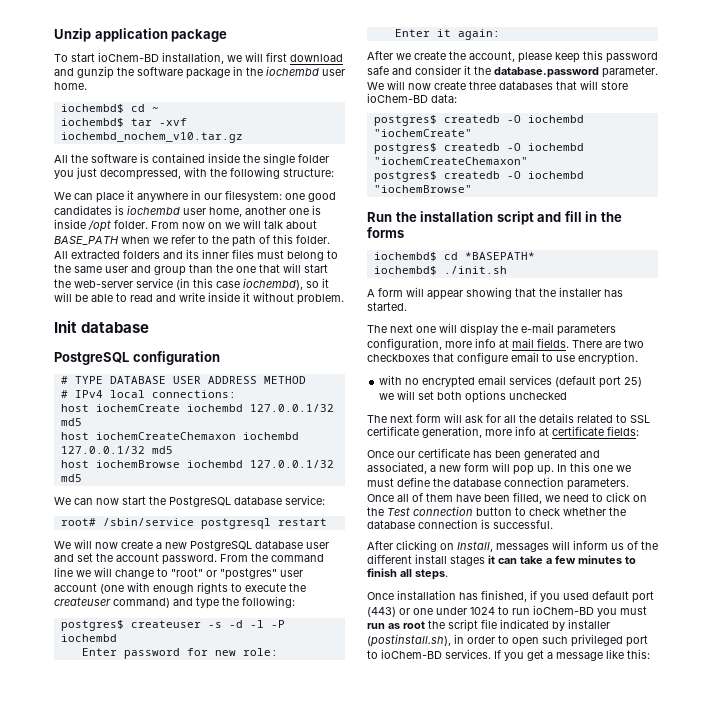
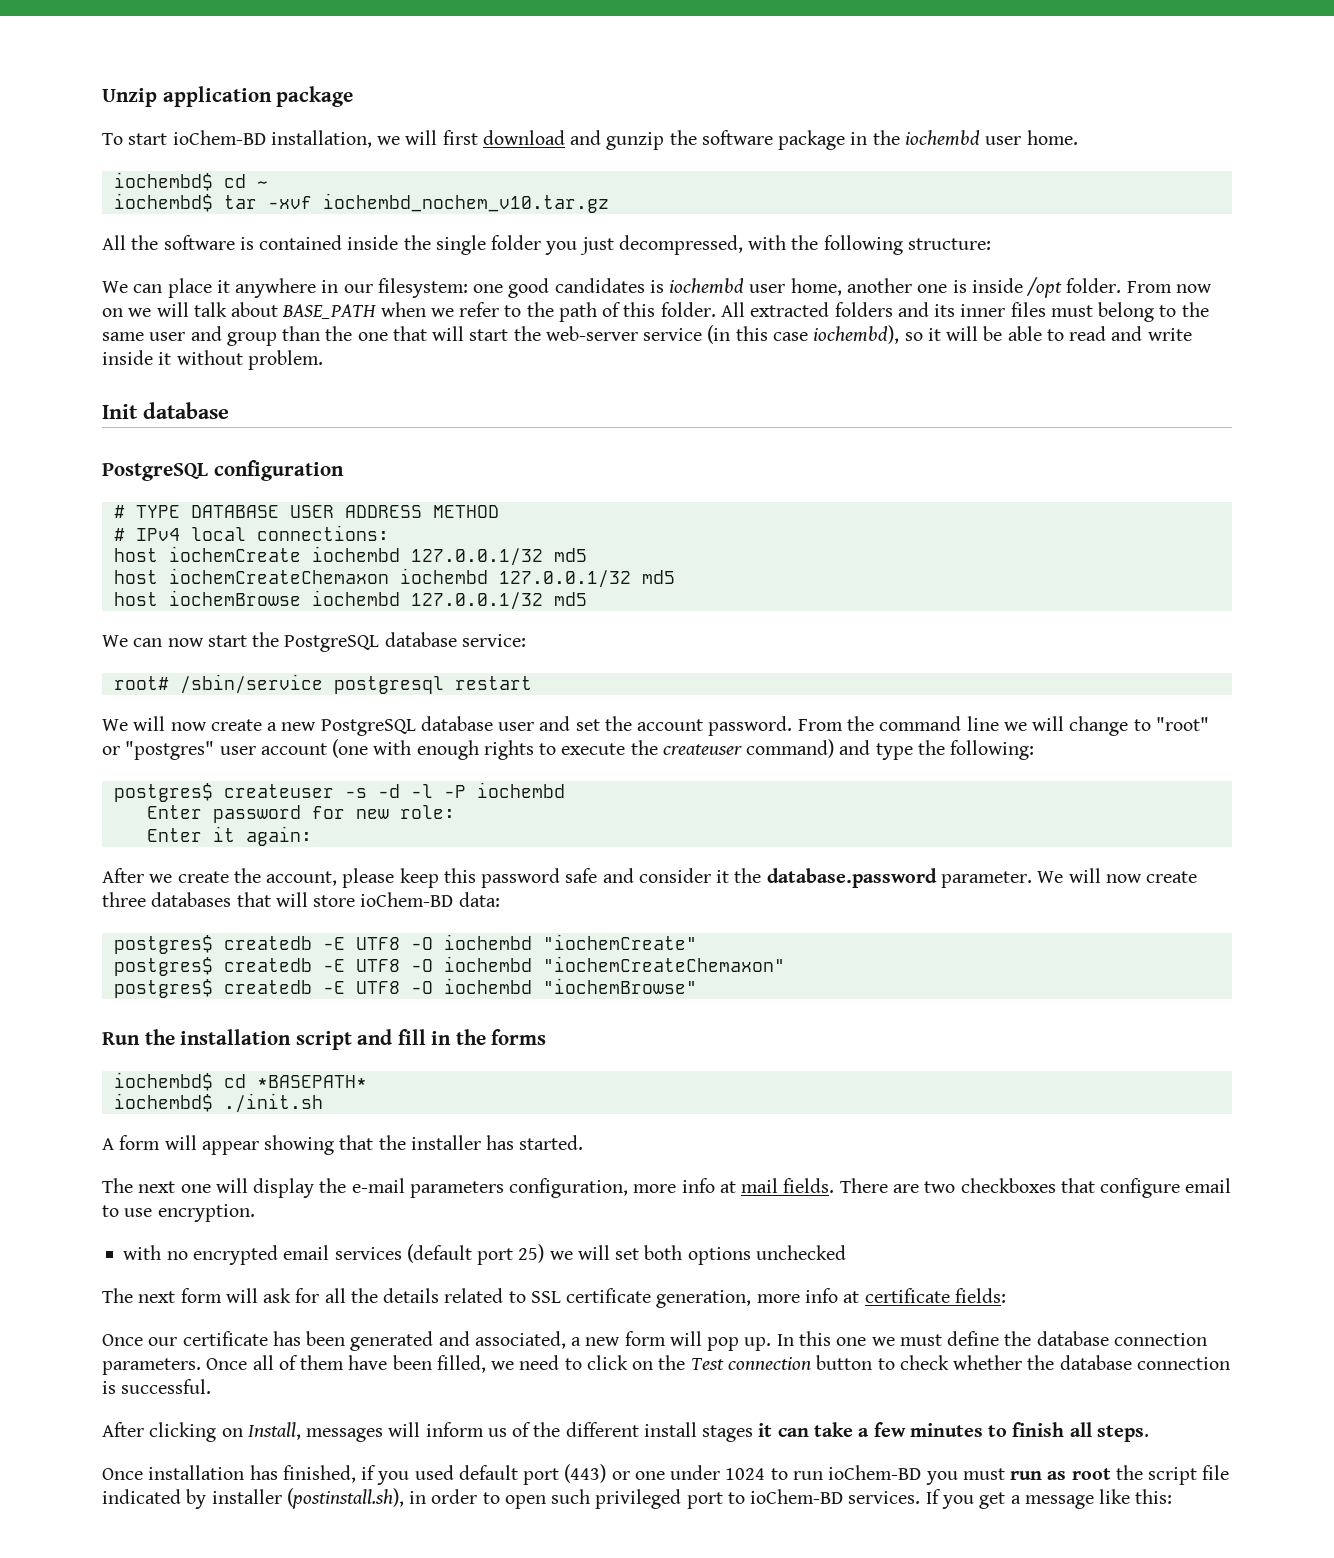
- postgres$ createdb -O iochembd "iochemCreate"
+ postgres$ createdb -E UTF8 -O iochembd "iochemCreate"
- postgres$ createdb -O iochembd "iochemCreateChemaxon"
+ postgres$ createdb -E UTF8 -O iochembd "iochemCreateChemaxon"
- postgres$ createdb -O iochembd "iochemBrowse"
+ postgres$ createdb -E UTF8 -O iochembd "iochemBrowse"

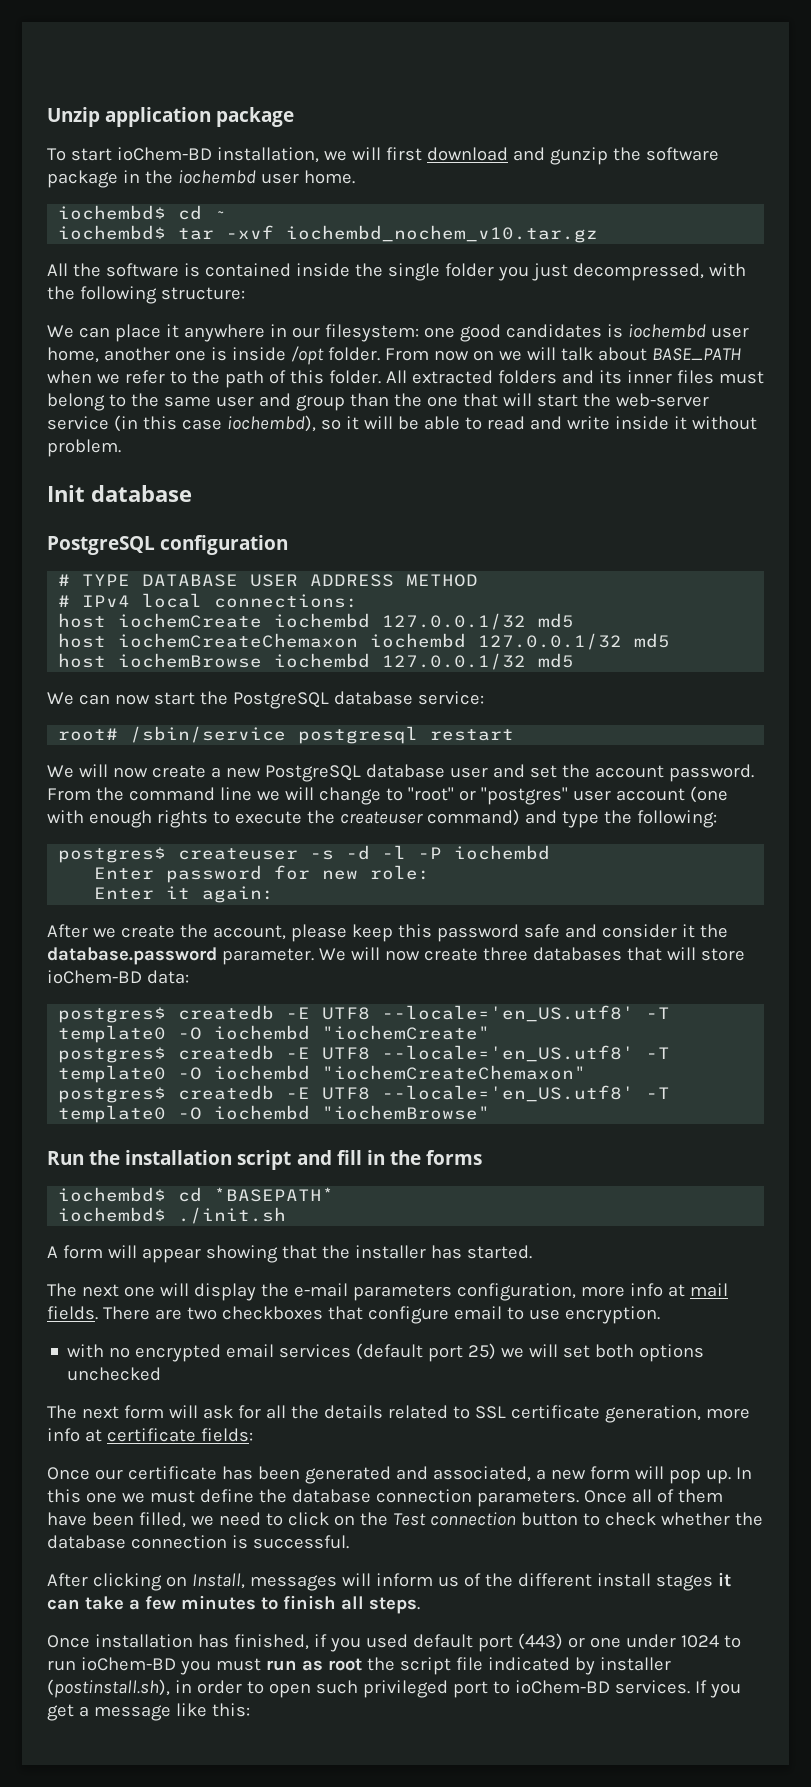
- postgres$ createdb -E UTF8 -O iochembd "iochemCreate"
+ postgres$ createdb -E UTF8 --locale='en_US.utf8' -T template0 -O iochembd "iochemCreate"
- postgres$ createdb -E UTF8 -O iochembd "iochemCreateChemaxon"
+ postgres$ createdb -E UTF8 --locale='en_US.utf8' -T template0 -O iochembd "iochemCreateChemaxon"
- postgres$ createdb -E UTF8 -O iochembd "iochemBrowse"
+ postgres$ createdb -E UTF8 --locale='en_US.utf8' -T template0 -O iochembd "iochemBrowse"

